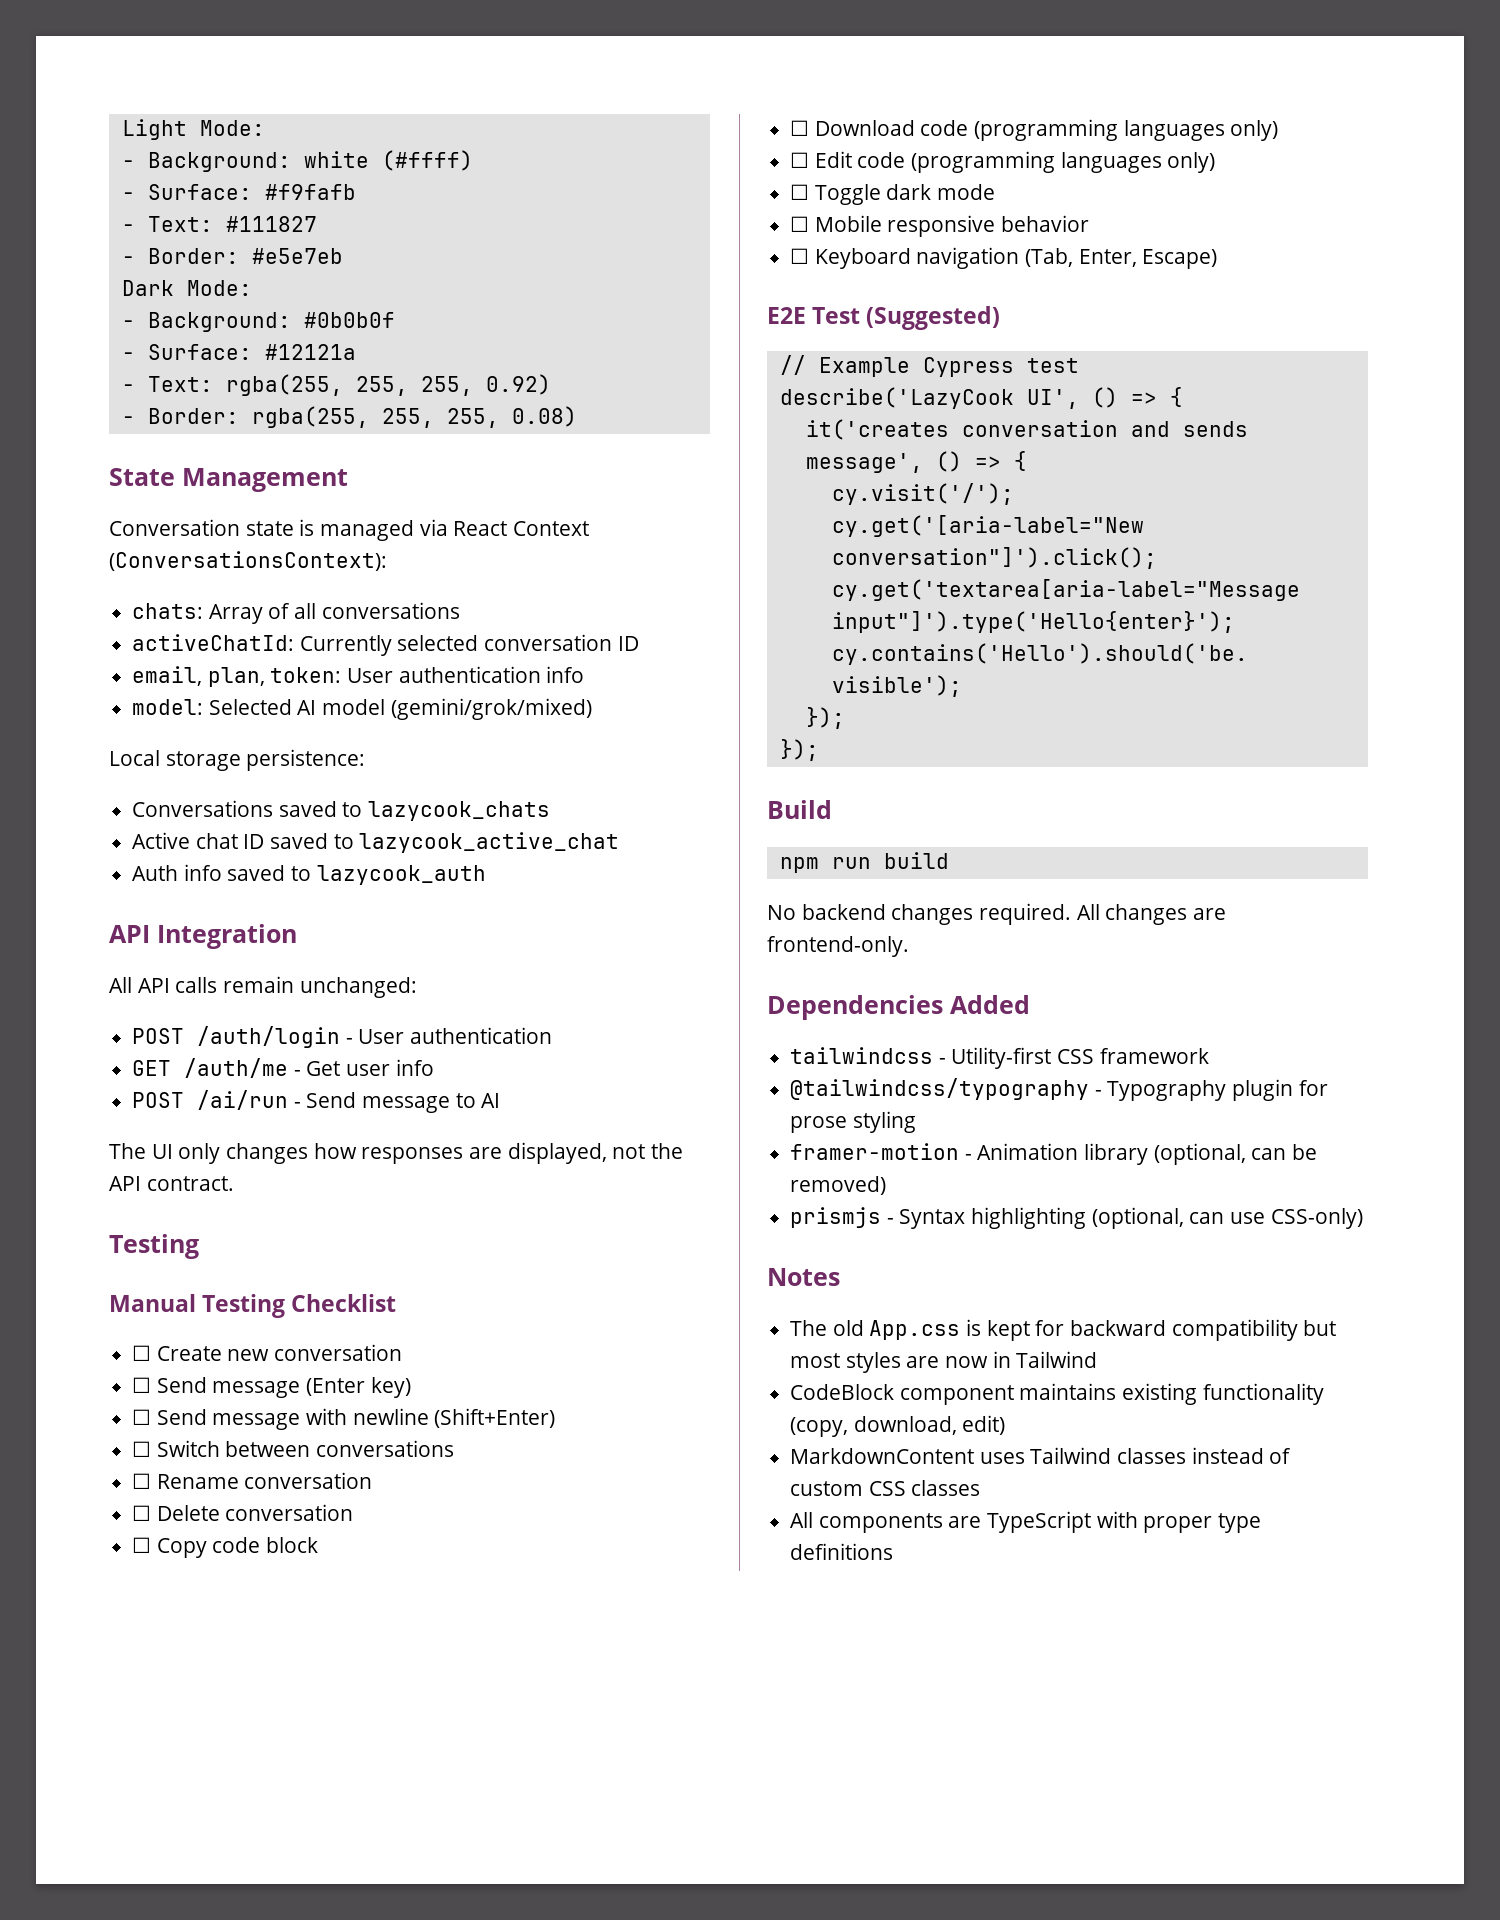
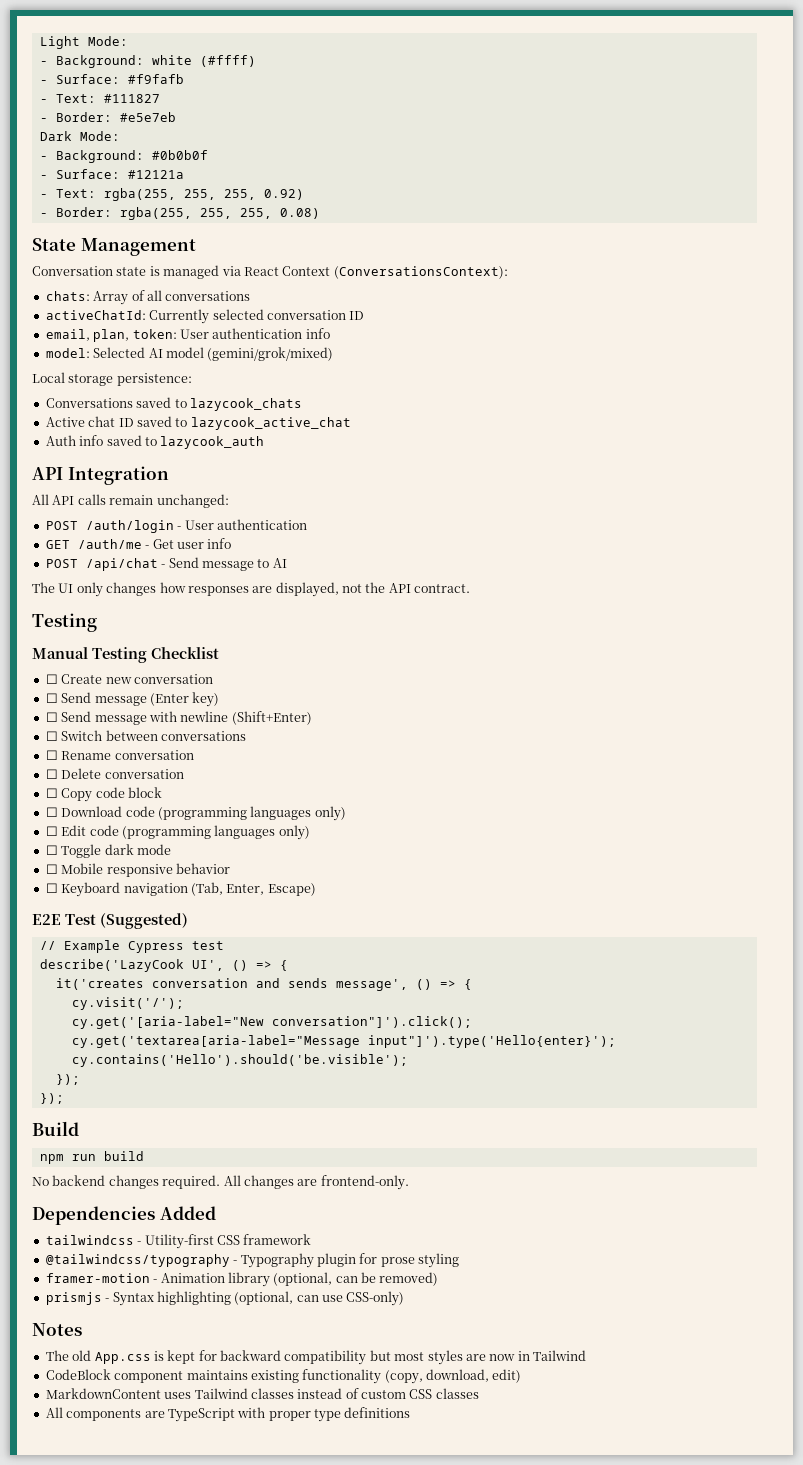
- POST /ai/run - Send message to AI
+ POST /api/chat - Send message to AI

